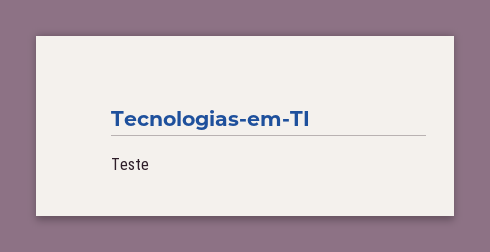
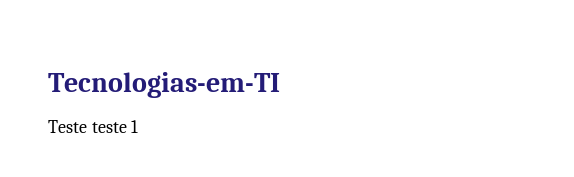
- Teste
+ Teste teste 1

